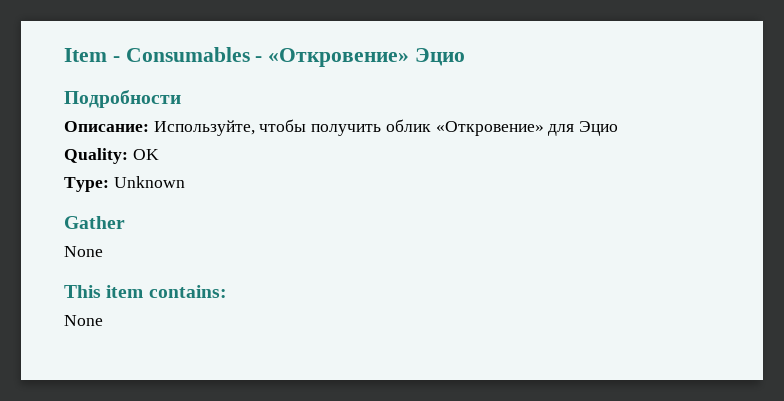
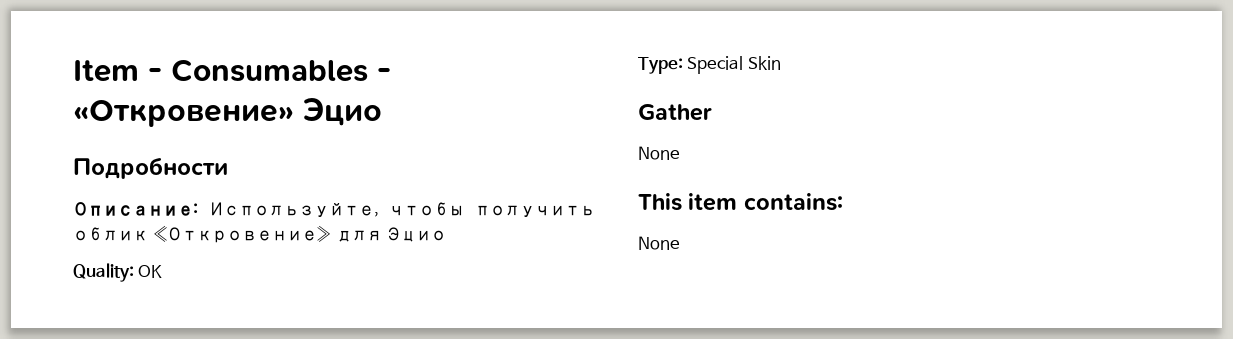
- Type: Unknown
+ Type: Special Skin

